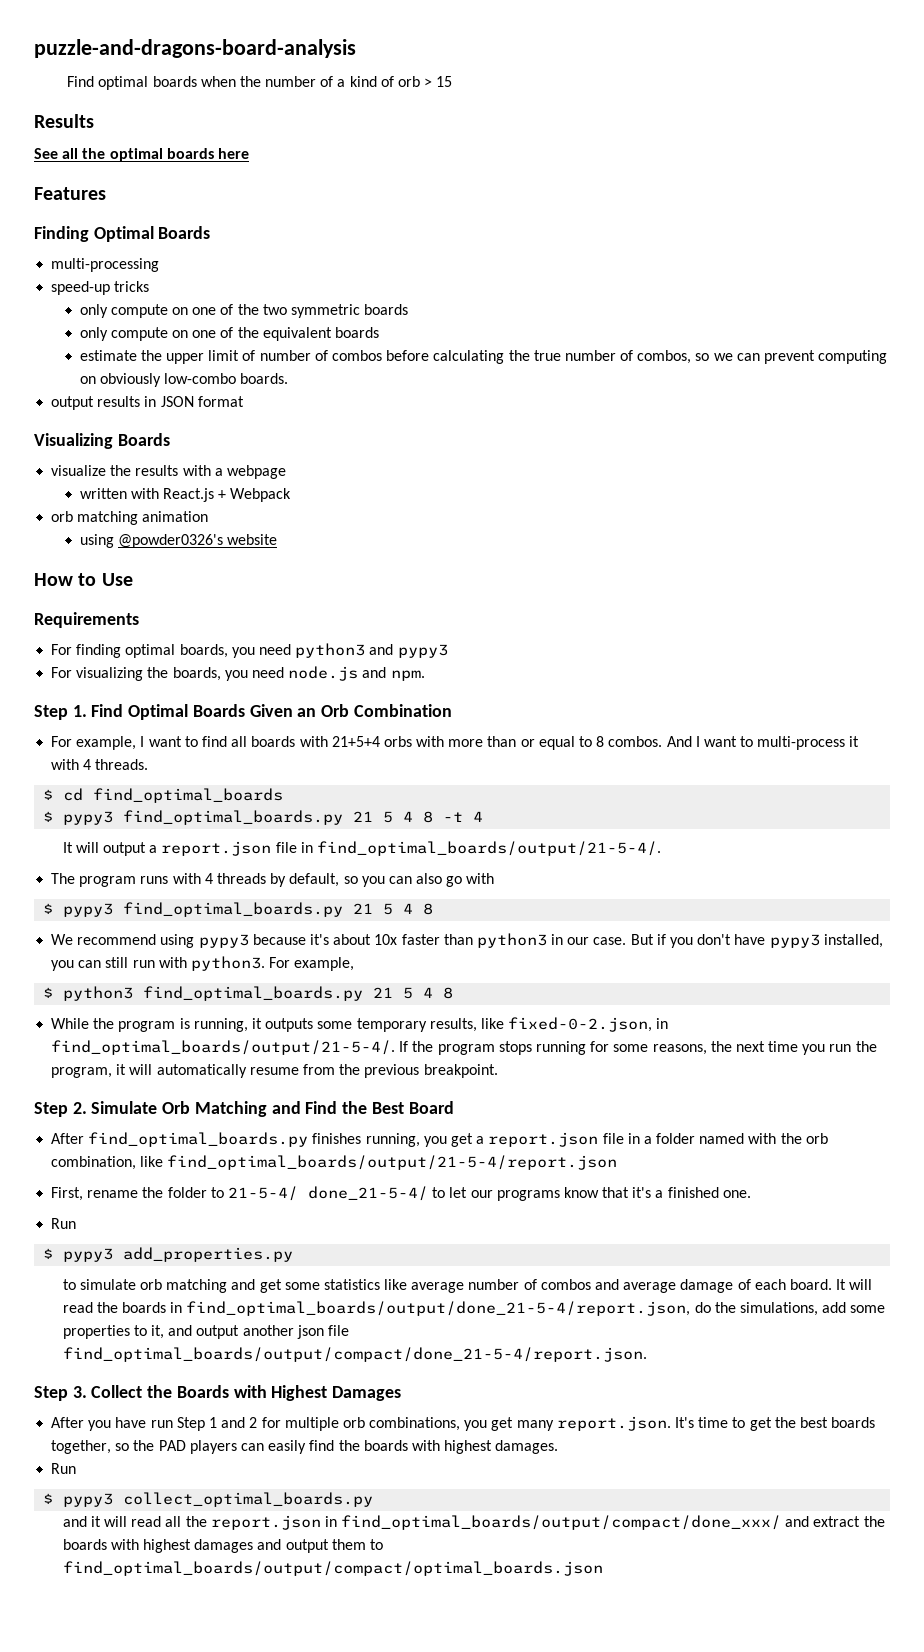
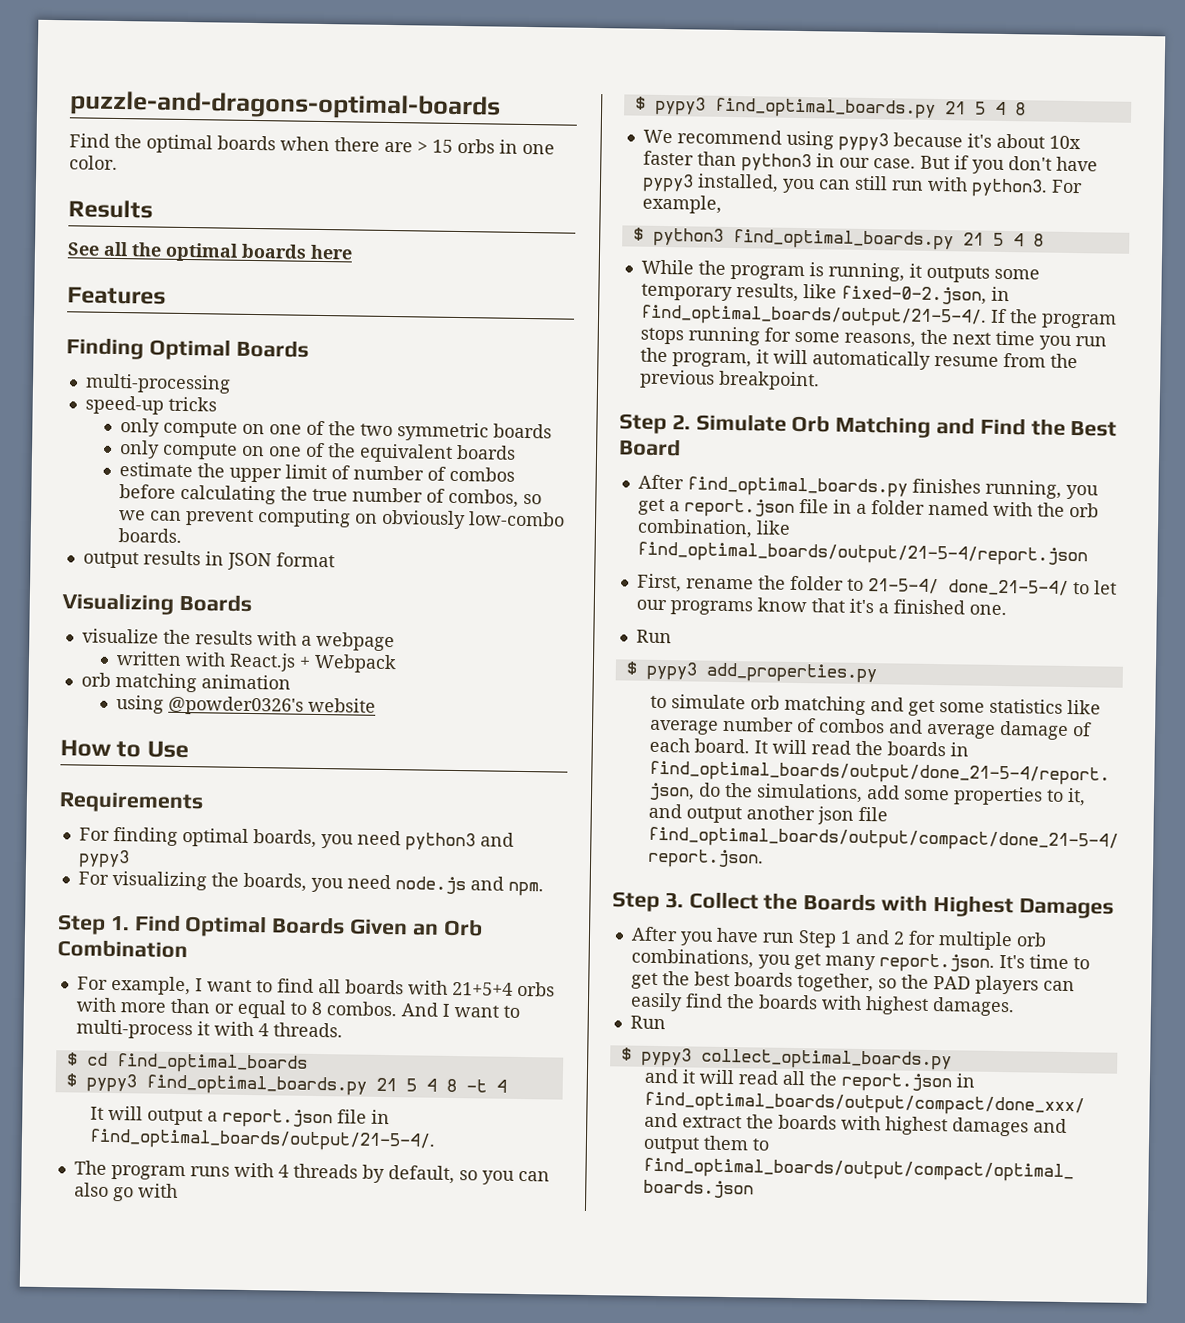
- puzzle-and-dragons-board-analysis
- Find optimal boards when the number of a kind of orb > 15
+ puzzle-and-dragons-optimal-boards
+ Find the optimal boards when there are > 15 orbs in one color.

